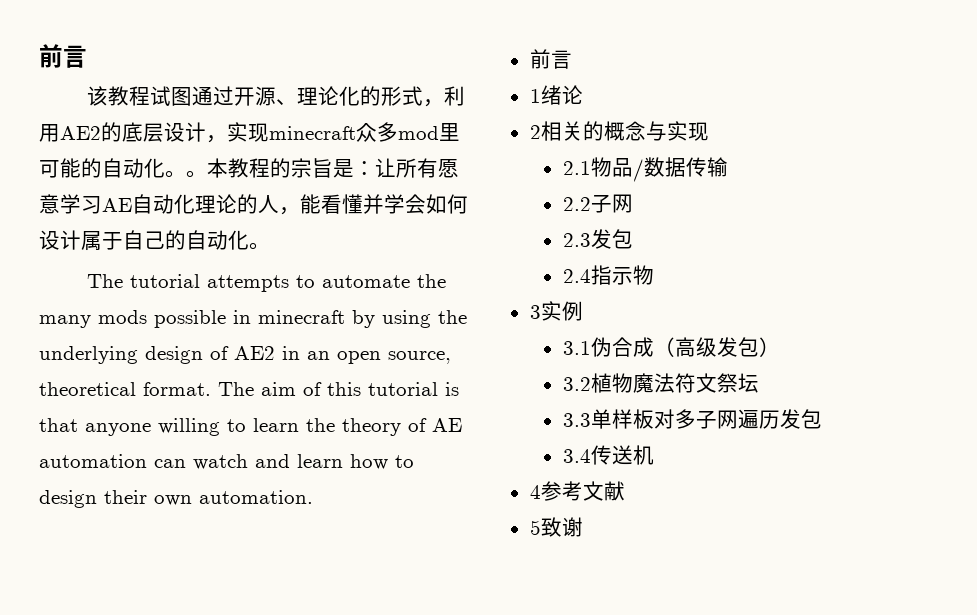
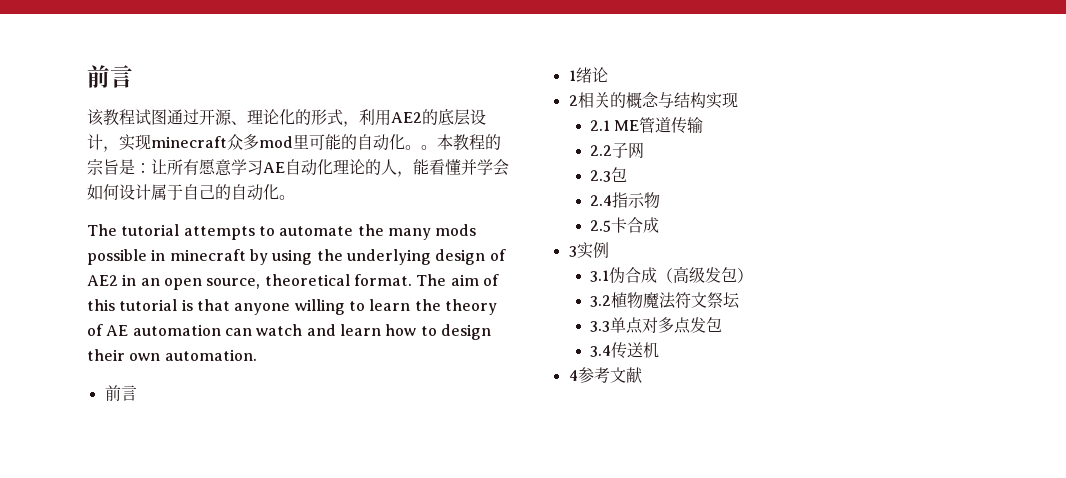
- 2相关的概念与实现
+ 2相关的概念与结构实现
- 2.1物品/数据传输
+ 2.1 ME管道传输
- 2.3发包
+ 2.3包
+ 2.5卡合成
- 3.3单样板对多子网遍历发包
+ 3.3单点对多点发包
- 5致谢

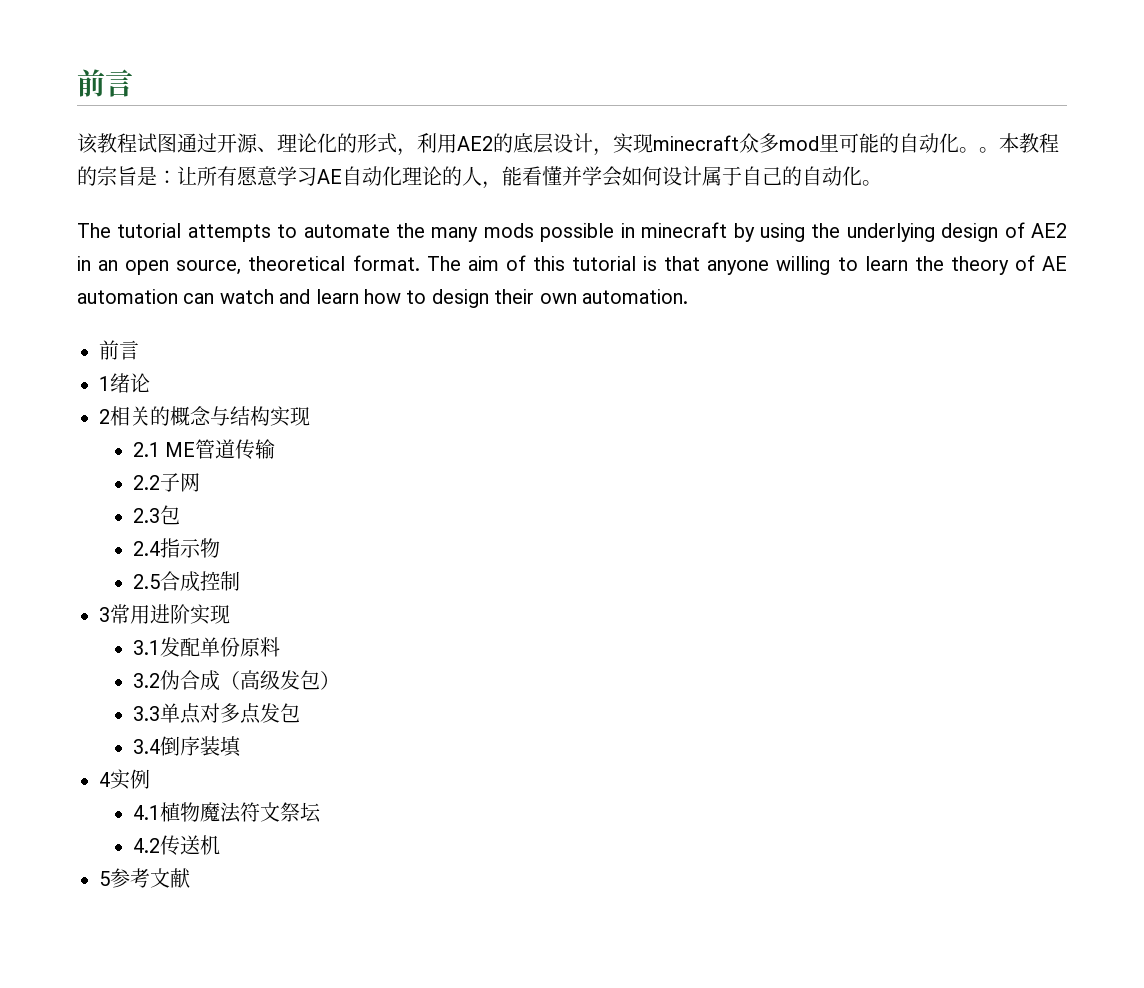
- 2.5卡合成
+ 2.5合成控制
- 3实例
- 3.1伪合成（高级发包）
+ 3常用进阶实现
+ 3.1发配单份原料
+ 3.2伪合成（高级发包）
- 3.2植物魔法符文祭坛
- 3.4传送机
+ 3.4倒序装填
+ 4实例
+ 4.1植物魔法符文祭坛
+ 4.2传送机
- 4参考文献
+ 5参考文献

